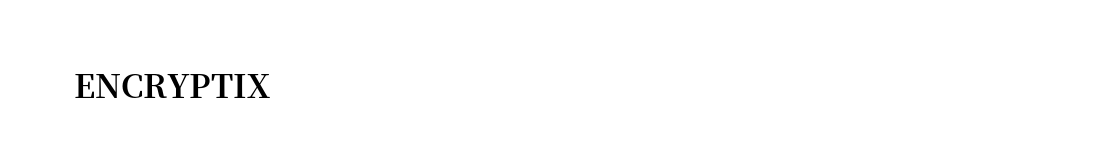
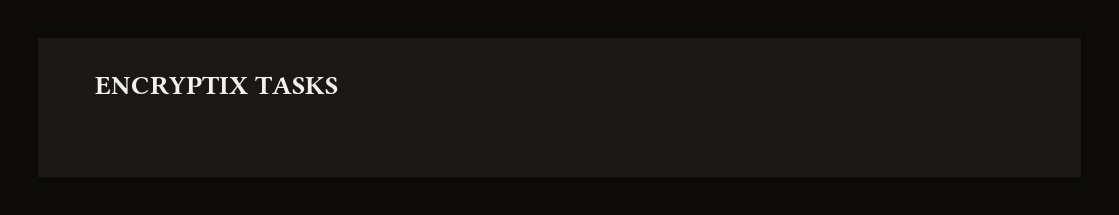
- ENCRYPTIX
+ ENCRYPTIX TASKS

